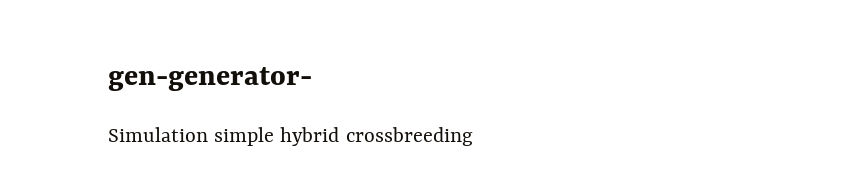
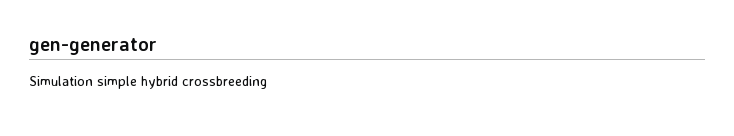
- gen-generator-
+ gen-generator

